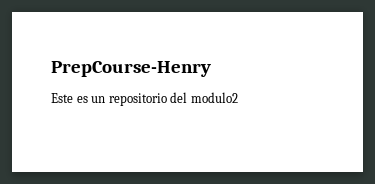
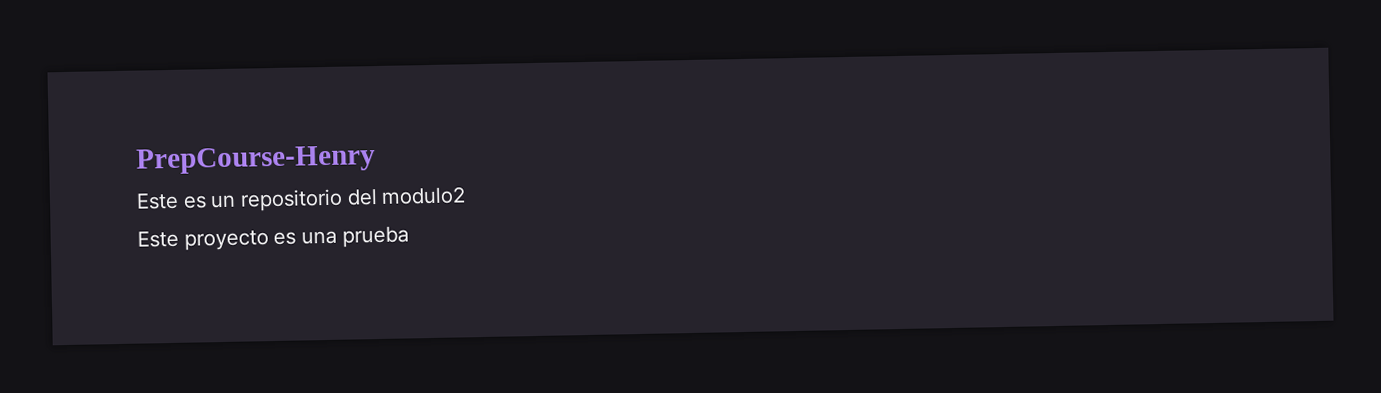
+ Este proyecto es una prueba

